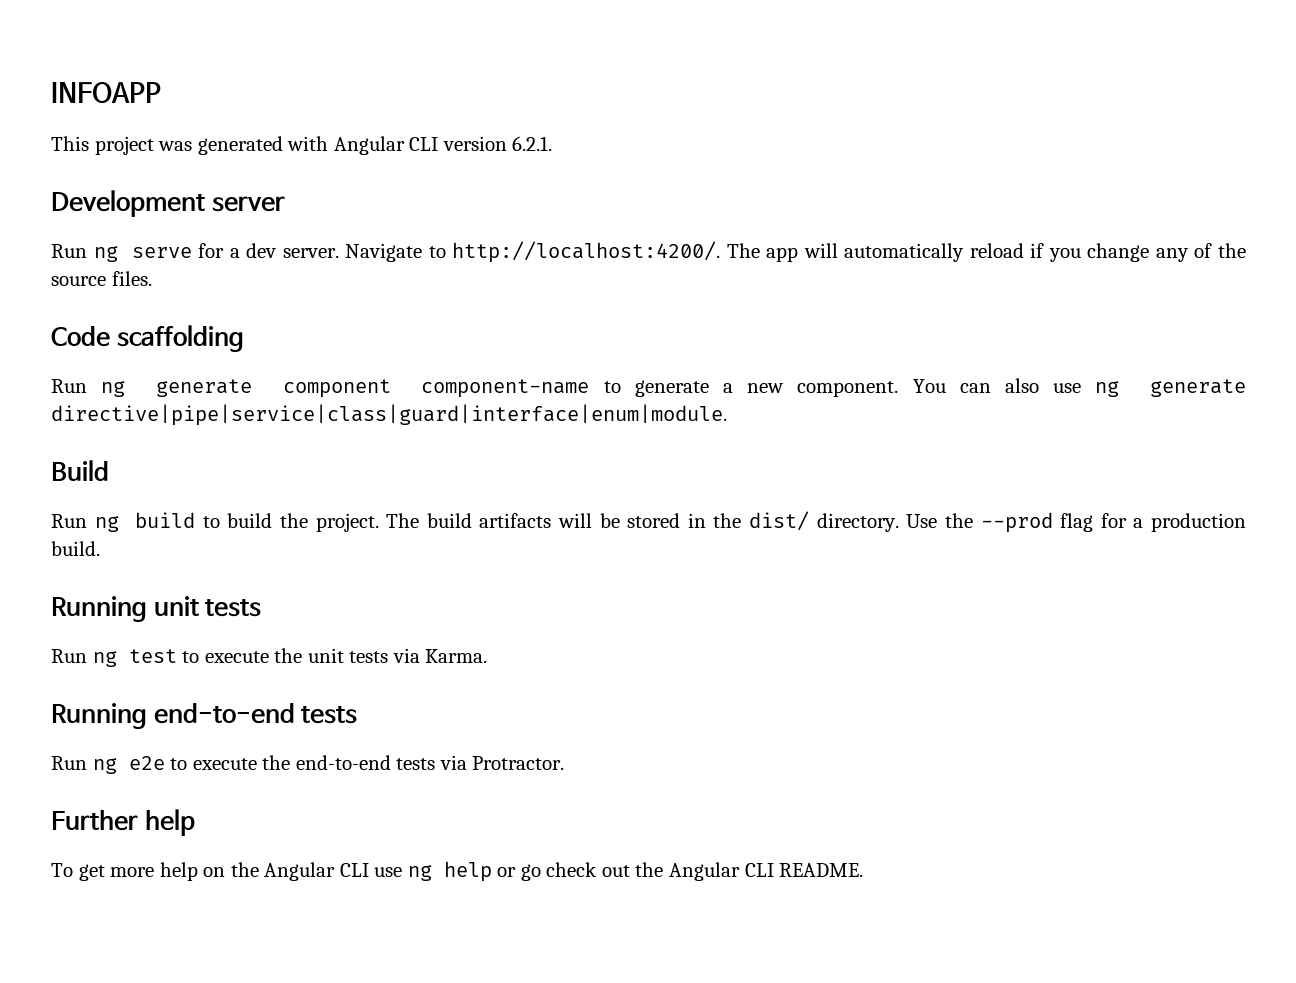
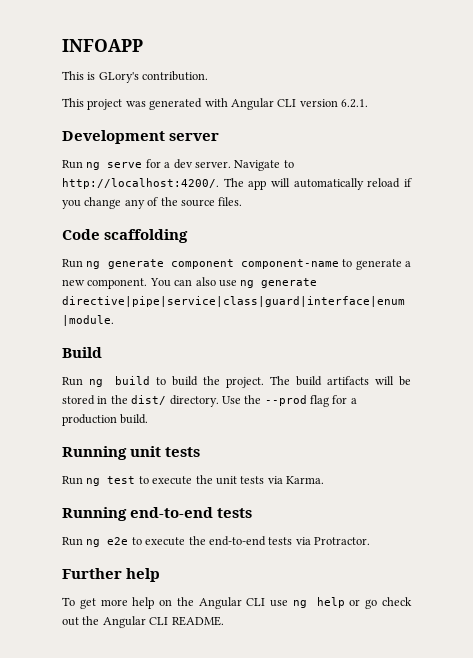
+ This is GLory's contribution.

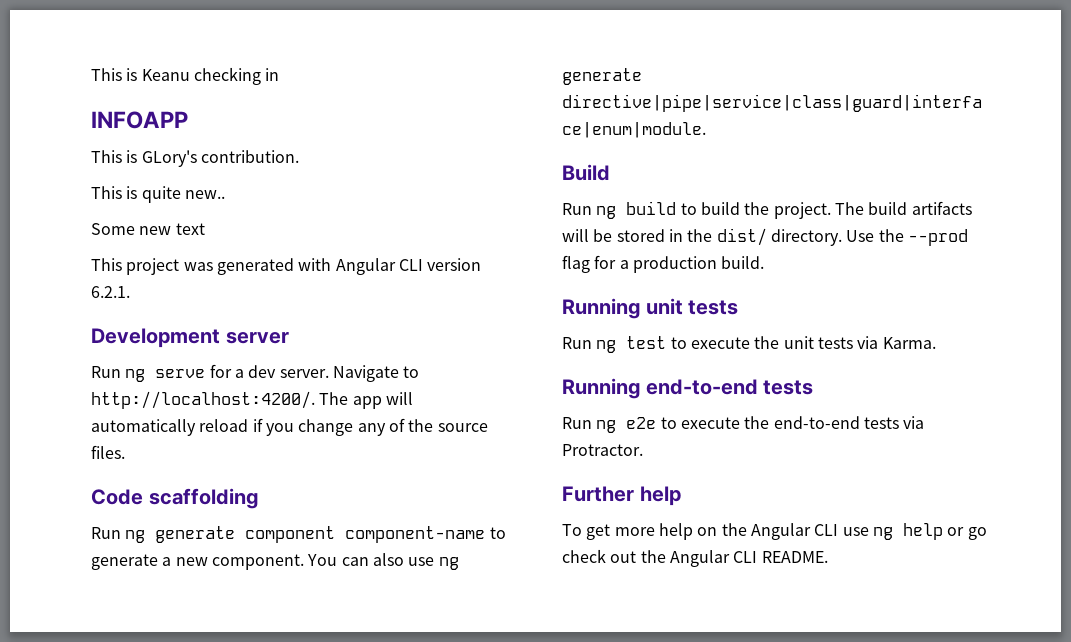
+ This is Keanu checking in
+ This is quite new..
+ Some new text

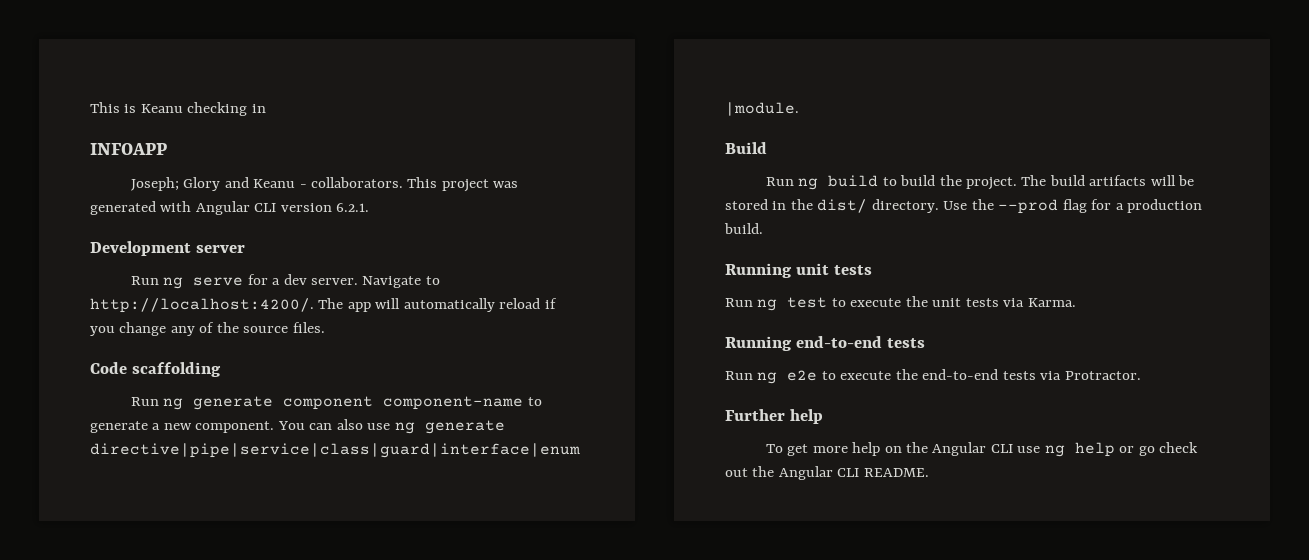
- This is GLory's contribution.
- This is quite new..
- Some new text
- This project was generated with Angular CLI version 6.2.1.
+ Joseph; Glory and Keanu - collaborators. This project was generated with Angular CLI version 6.2.1.

